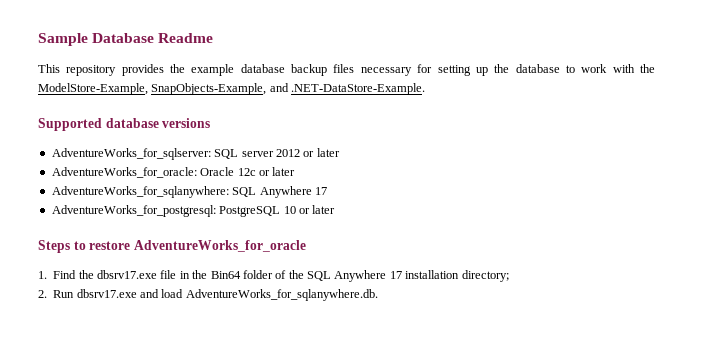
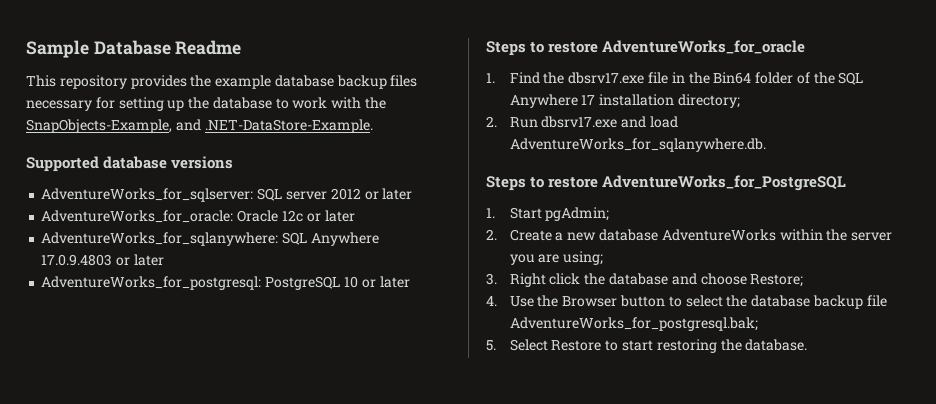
- This repository provides the example database backup files necessary for setting up the database to work with the ModelStore-Example, SnapObjects-Example, and .NET-DataStore-Example.
+ This repository provides the example database backup files necessary for setting up the database to work with the SnapObjects-Example, and .NET-DataStore-Example.
- AdventureWorks_for_sqlanywhere: SQL Anywhere 17
+ AdventureWorks_for_sqlanywhere: SQL Anywhere 17.0.9.4803 or later
+ Steps to restore AdventureWorks_for_PostgreSQL
+ 1. Start pgAdmin;
+ 2. Create a new database AdventureWorks within the server you are using;
+ 3. Right click the database and choose Restore;
+ 4. Use the Browser button to select the database backup file AdventureWorks_for_postgresql.bak;
+ 5. Select Restore to start restoring the database.

